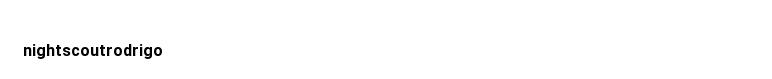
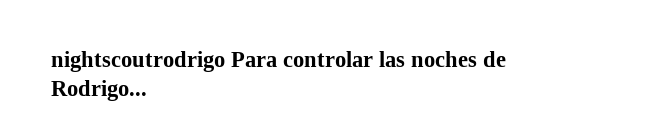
- nightscoutrodrigo
+ nightscoutrodrigo Para controlar las noches de Rodrigo...

